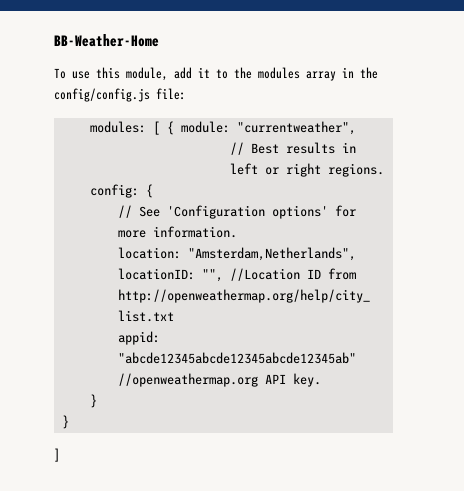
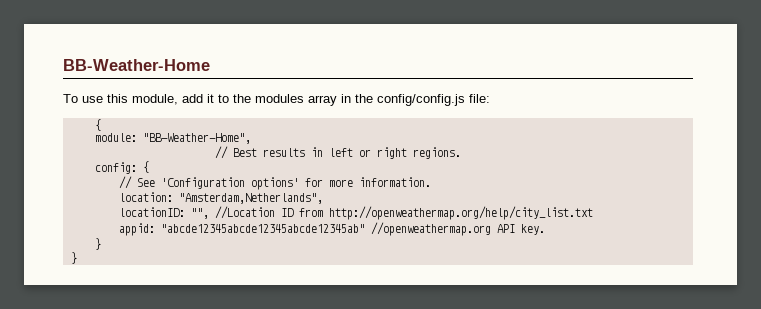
  To use this module, add it to the modules array in the config/config.js file:
- modules: [ { module: "currentweather",
+ {
+ module: "BB-Weather-Home",
- ]

